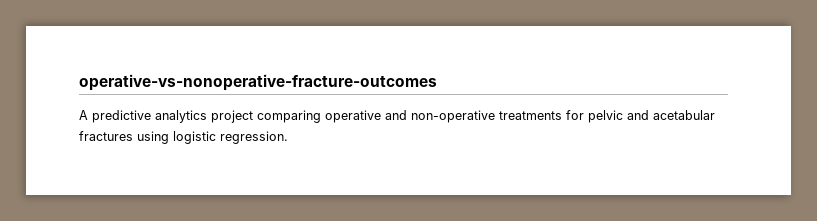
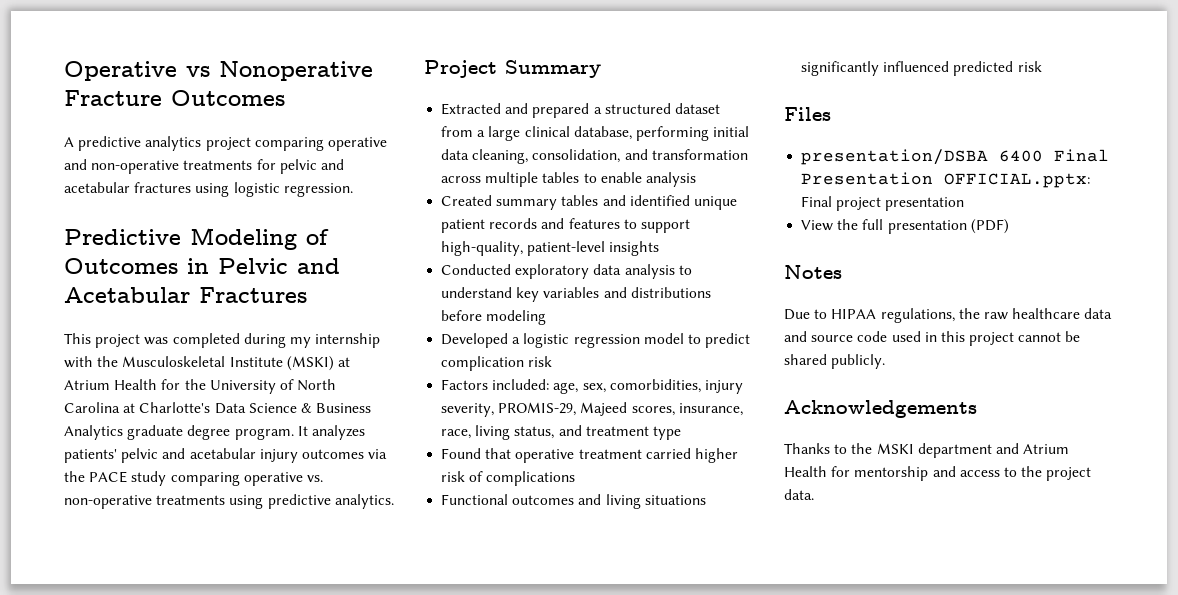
- operative-vs-nonoperative-fracture-outcomes
+ Operative vs Nonoperative Fracture Outcomes
+ Predictive Modeling of Outcomes in Pelvic and Acetabular Fractures
+ This project was completed during my internship with the Musculoskeletal Institute (MSKI) at Atrium Health for the University of North Carolina at Charlotte's Data Science & Business Analytics graduate degree program. It analyzes patients' pelvic and acetabular injury outcomes via the PACE study comparing operative vs. non-operative treatments using predictive analytics.
+ Project Summary
+ Extracted and prepared a structured dataset from a large clinical database, performing initial data cleaning, consolidation, and transformation across multiple tables to enable analysis
+ Created summary tables and identified unique patient records and features to support high-quality, patient-level insights
+ Conducted exploratory data analysis to understand key variables and distributions before modeling
+ Developed a logistic regression model to predict complication risk
+ Factors included: age, sex, comorbidities, injury severity, PROMIS-29, Majeed scores, insurance, race, living status, and treatment type
+ Found that operative treatment carried higher risk of complications
+ Functional outcomes and living situations significantly influenced predicted risk
+ Files
+ presentation/DSBA 6400 Final Presentation OFFICIAL.pptx: Final project presentation
+ View the full presentation (PDF)
+ Notes
+ Due to HIPAA regulations, the raw healthcare data and source code used in this project cannot be shared publicly.
+ Acknowledgements
+ Thanks to the MSKI department and Atrium Health for mentorship and access to the project data.

